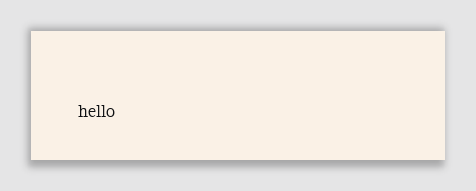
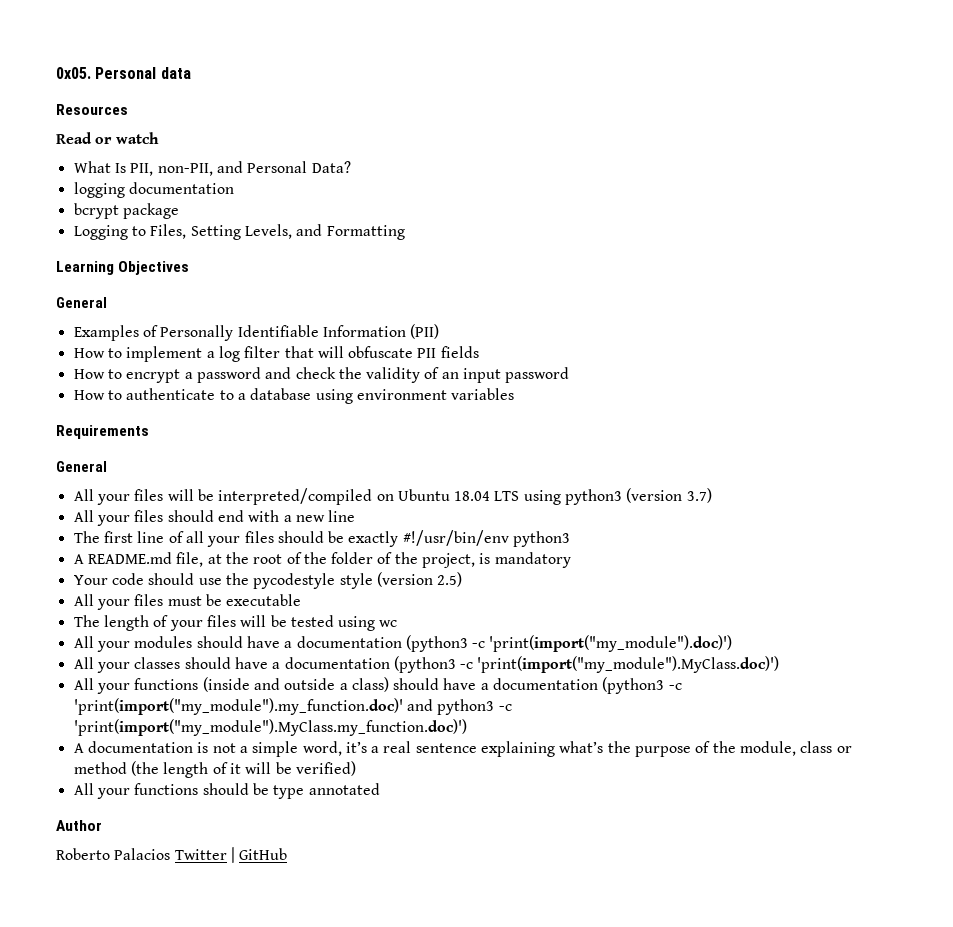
- hello
+ 0x05. Personal data
+ Resources
+ Read or watch
+ What Is PII, non-PII, and Personal Data?
+ logging documentation
+ bcrypt package
+ Logging to Files, Setting Levels, and Formatting
+ Learning Objectives
+ General
+ Examples of Personally Identifiable Information (PII)
+ How to implement a log filter that will obfuscate PII fields
+ How to encrypt a password and check the validity of an input password
+ How to authenticate to a database using environment variables
+ Requirements
+ General
+ All your files will be interpreted/compiled on Ubuntu 18.04 LTS using python3 (version 3.7)
+ All your files should end with a new line
+ The first line of all your files should be exactly #!/usr/bin/env python3
+ A README.md file, at the root of the folder of the project, is mandatory
+ Your code should use the pycodestyle style (version 2.5)
+ All your files must be executable
+ The length of your files will be tested using wc
+ All your modules should have a documentation (python3 -c 'print(import("my_module").doc)')
+ All your classes should have a documentation (python3 -c 'print(import("my_module").MyClass.doc)')
+ All your functions (inside and outside a class) should have a documentation (python3 -c 'print(import("my_module").my_function.doc)' and python3 -c 'print(import("my_module").MyClass.my_function.doc)')
+ A documentation is not a simple word, it’s a real sentence explaining what’s the purpose of the module, class or method (the length of it will be verified)
+ All your functions should be type annotated
+ Author
+ Roberto Palacios Twitter | GitHub

